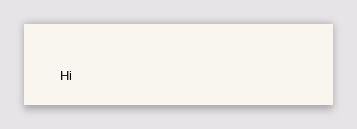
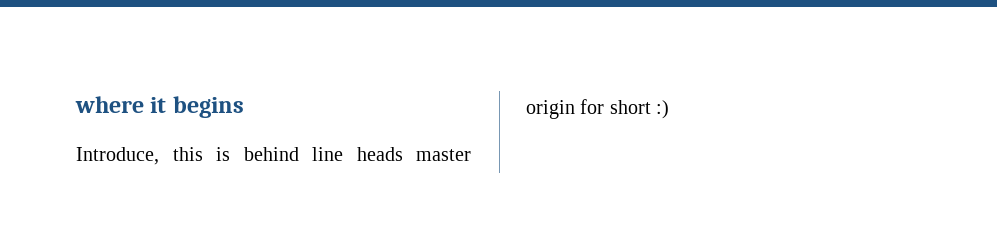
- Hi
+ where it begins
+ Introduce, this is behind line heads master origin for short :)

